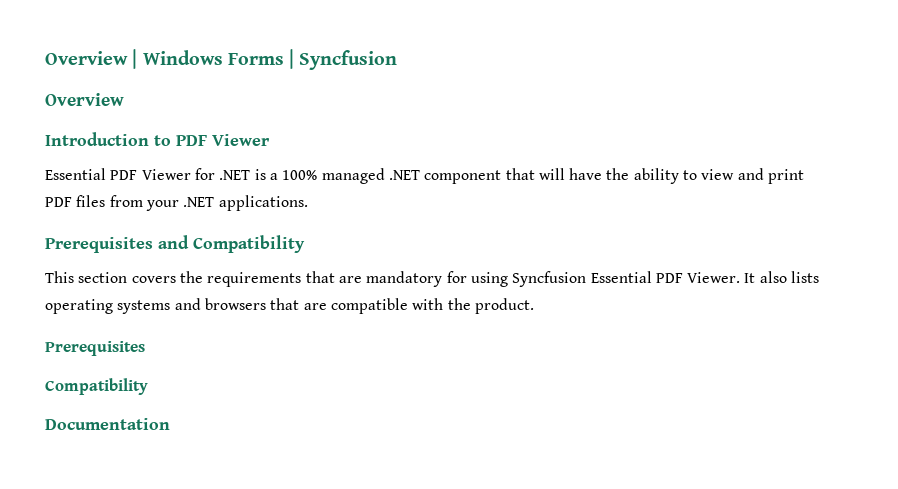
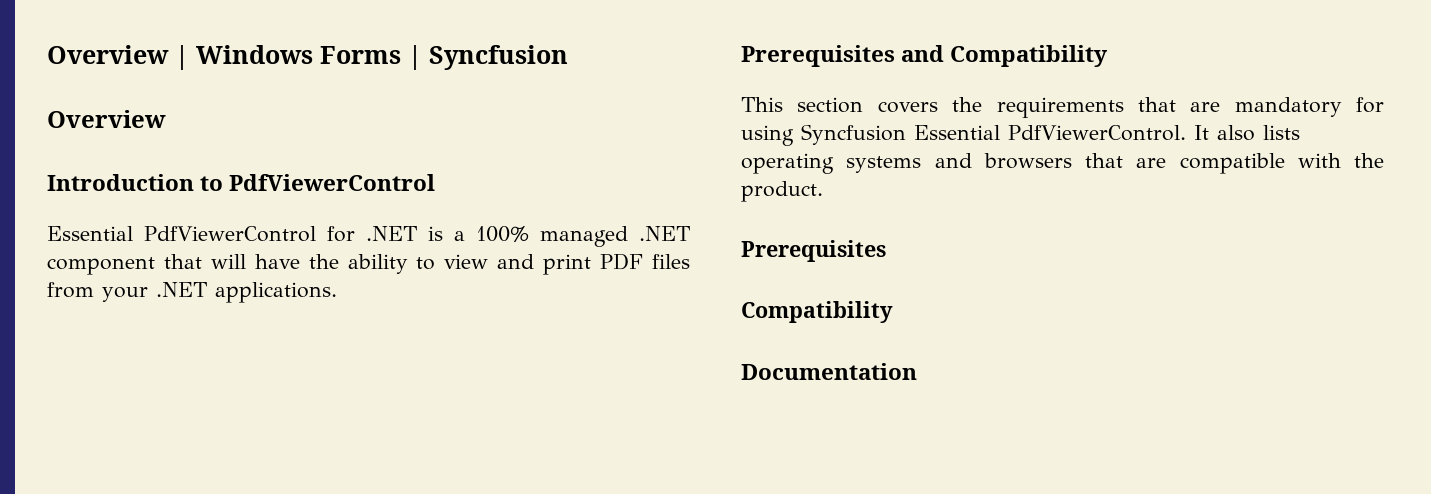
- Introduction to PDF Viewer
- Essential PDF Viewer for .NET is a 100% managed .NET component that will have the ability to view and print PDF files from your .NET applications.
+ Introduction to PdfViewerControl
+ Essential PdfViewerControl for .NET is a 100% managed .NET component that will have the ability to view and print PDF files from your .NET applications.
- This section covers the requirements that are mandatory for using Syncfusion Essential PDF Viewer.
+ This section covers the requirements that are mandatory for using Syncfusion Essential PdfViewerControl.

